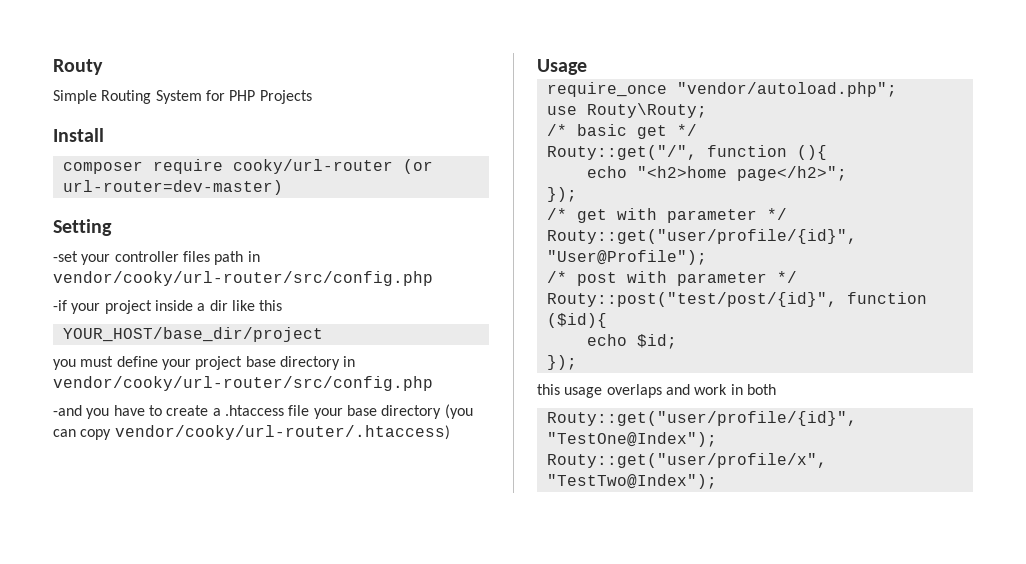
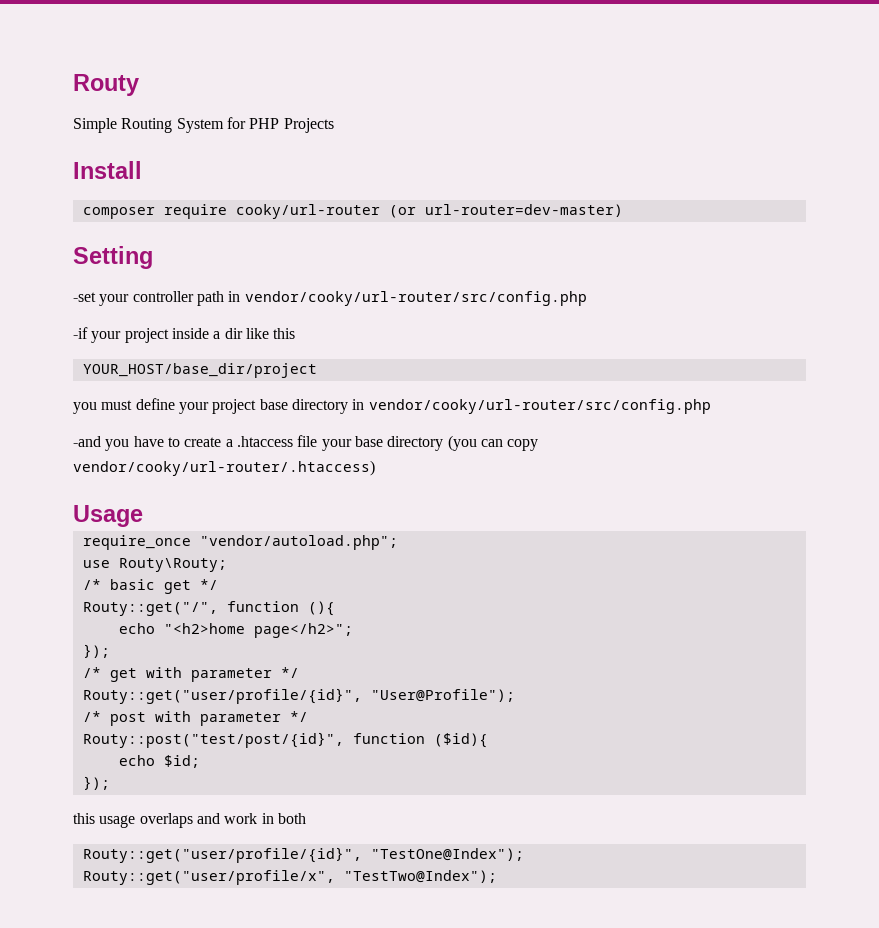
- -set your controller files path in vendor/cooky/url-router/src/config.php
+ -set your controller path in vendor/cooky/url-router/src/config.php

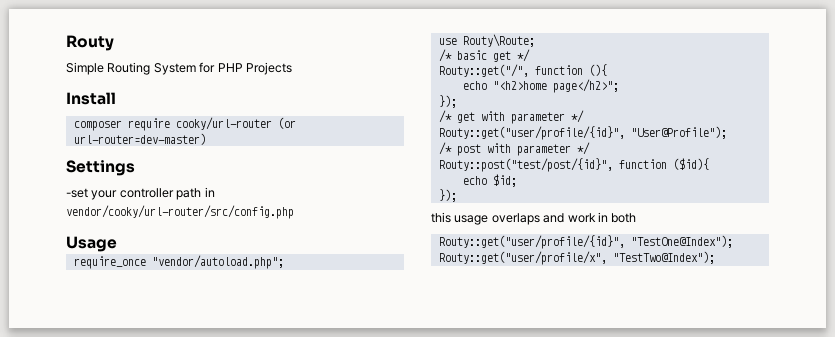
- Setting
+ Settings
- -if your project inside a dir like this
- YOUR_HOST/base_dir/project
- you must define your project base directory in vendor/cooky/url-router/src/config.php
- -and you have to create a .htaccess file your base directory (you can copy vendor/cooky/url-router/.htaccess)
- use Routy\Routy;
+ use Routy\Route;

